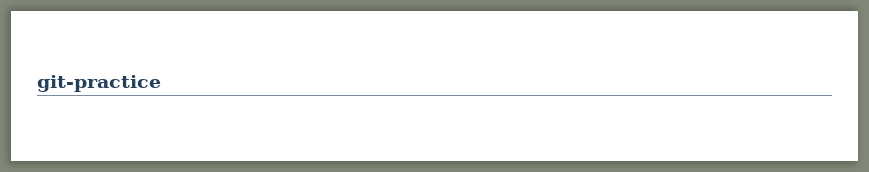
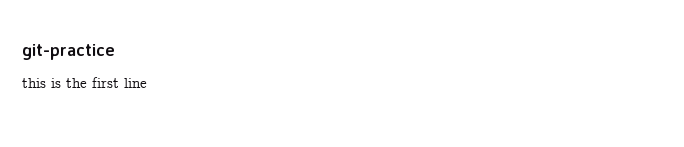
+ this is the first line

